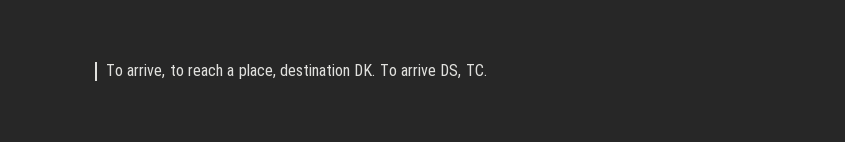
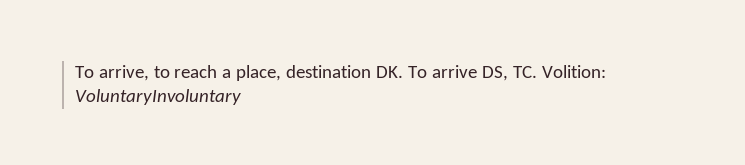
- To arrive, to reach a place, destination DK. To arrive DS, TC.
+ To arrive, to reach a place, destination DK. To arrive DS, TC. Volition: VoluntaryInvoluntary

